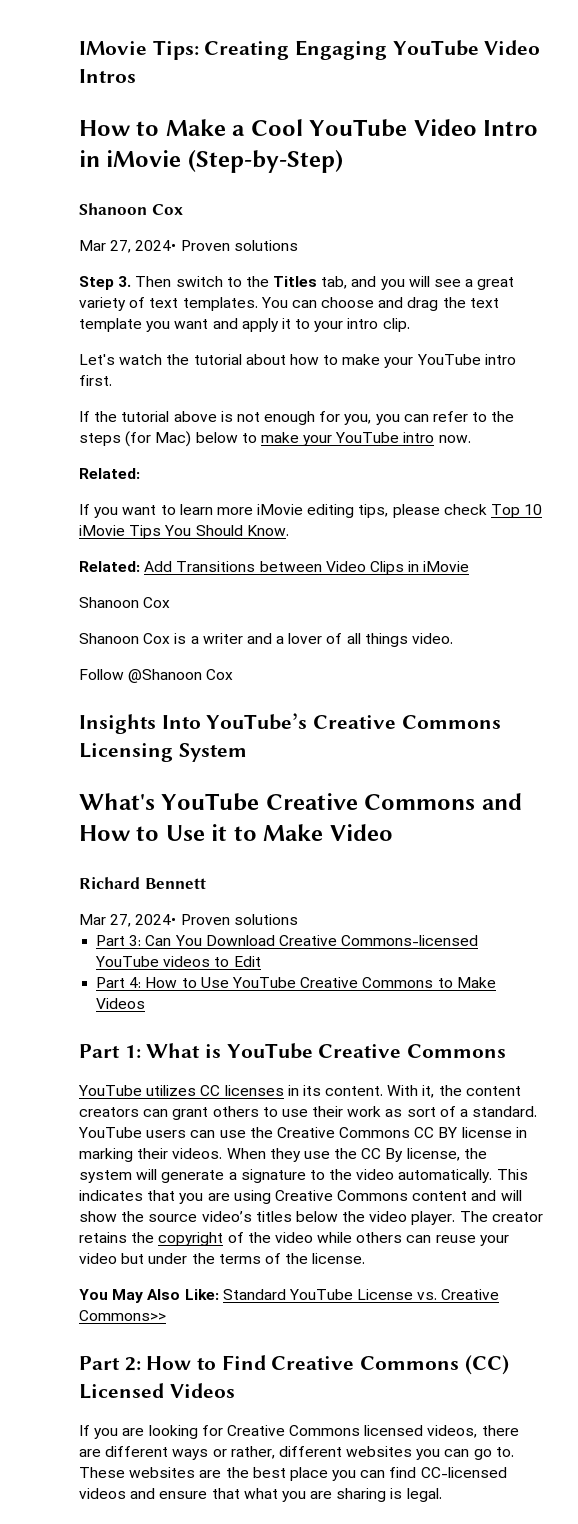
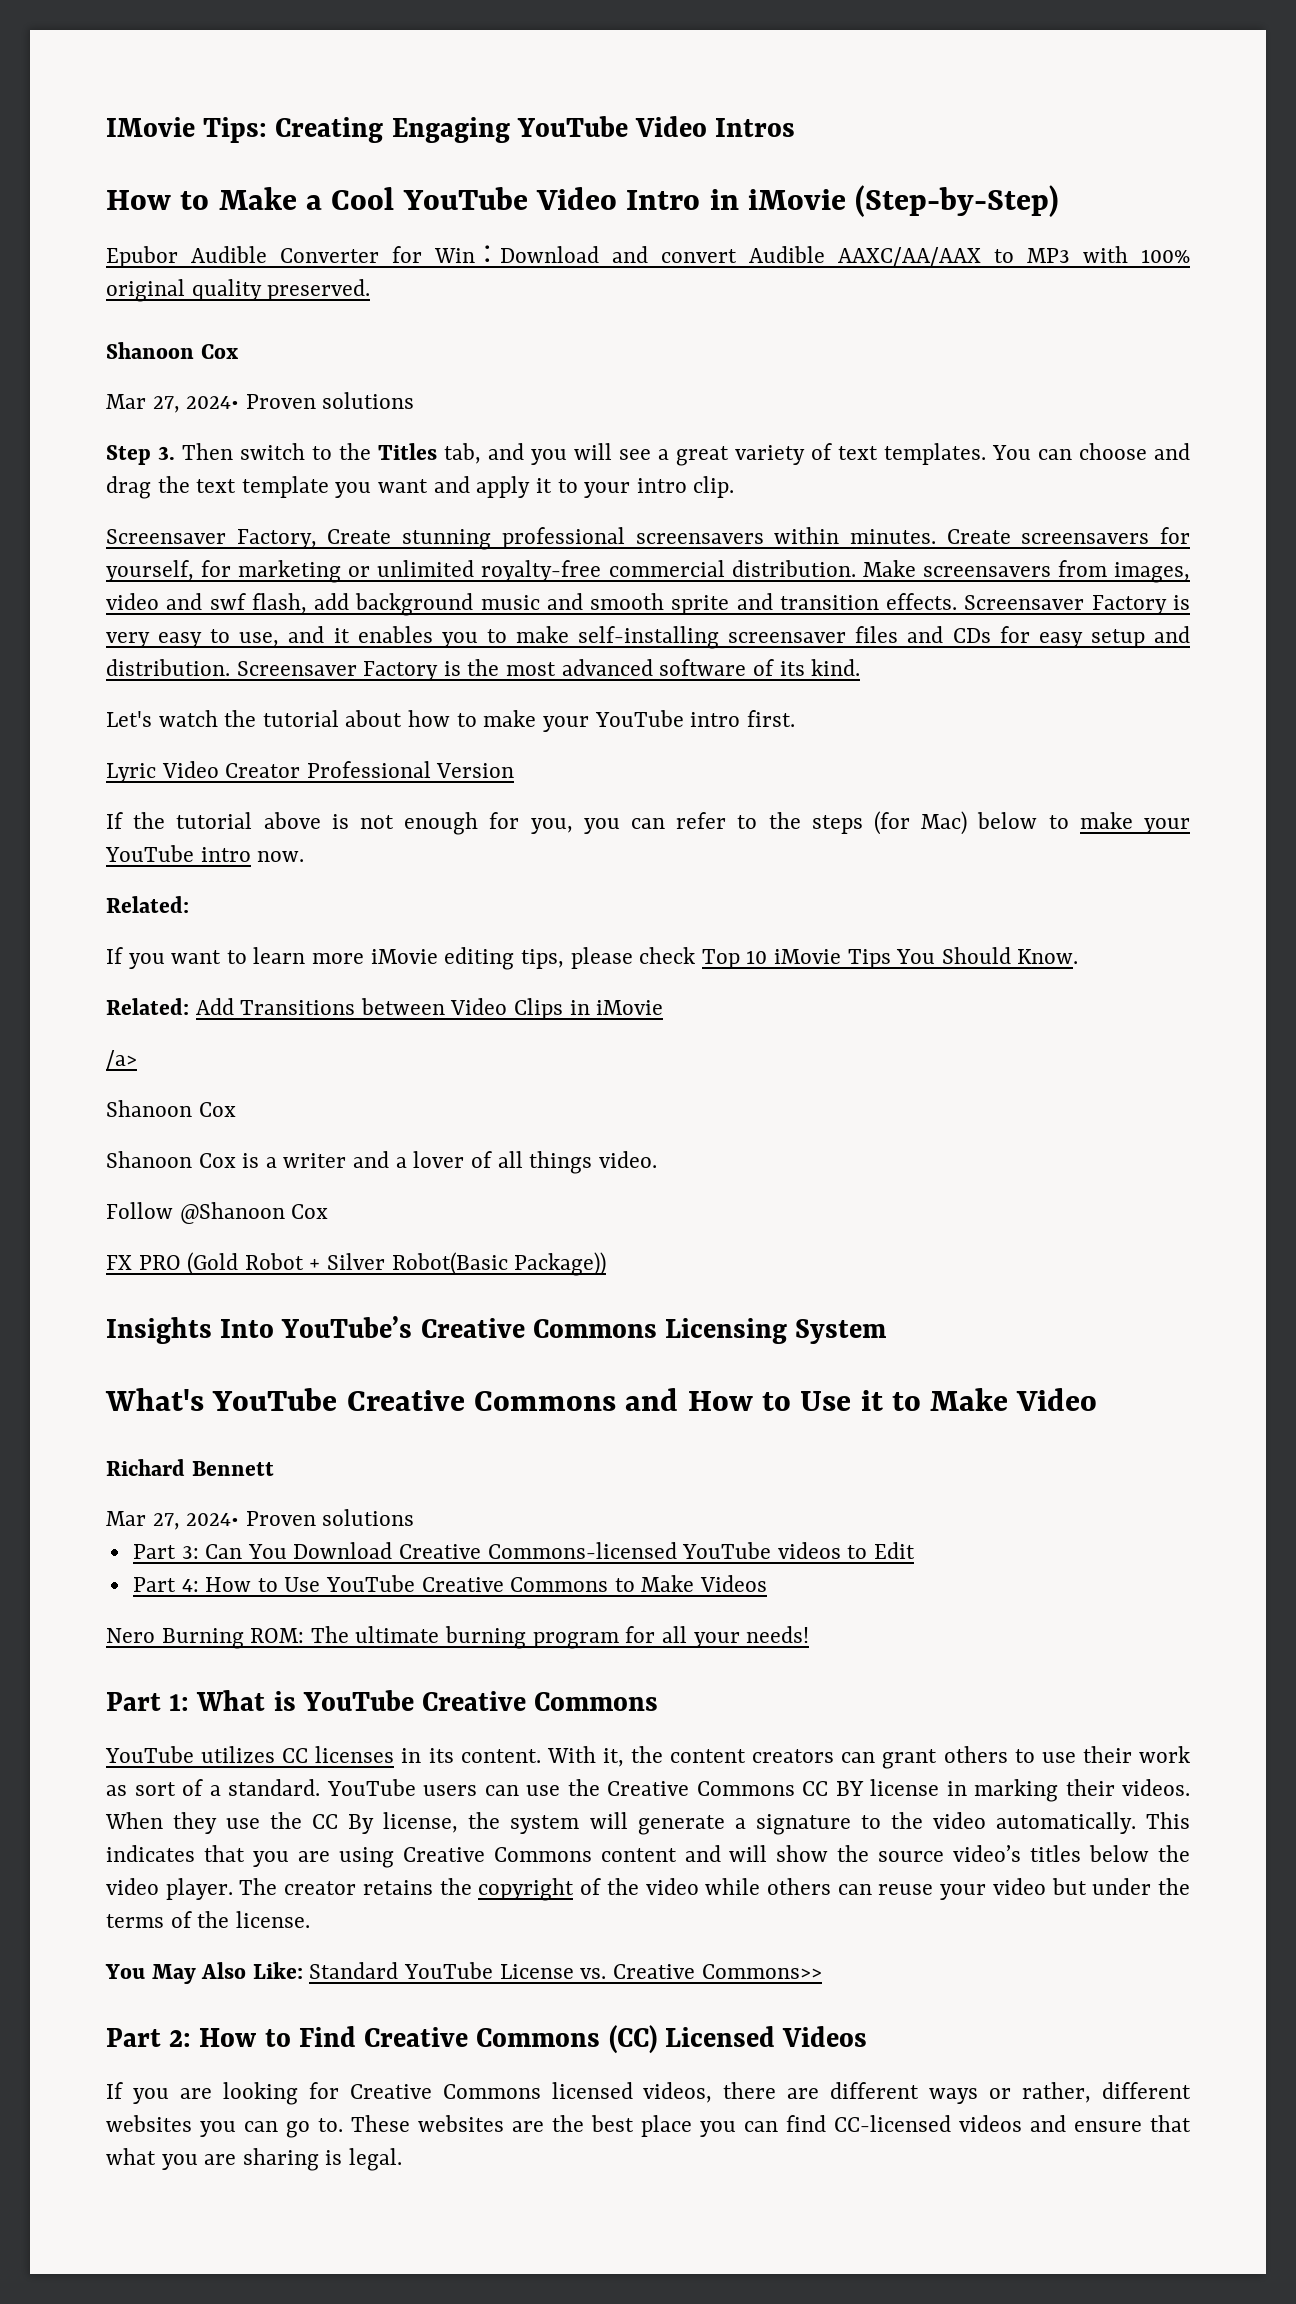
+ Epubor Audible Converter for Win：Download and convert Audible AAXC/AA/AAX to MP3 with 100% original quality preserved.
+ Screensaver Factory, Create stunning professional screensavers within minutes. Create screensavers for yourself, for marketing or unlimited royalty-free commercial distribution. Make screensavers from images, video and swf flash, add background music and smooth sprite and transition effects. Screensaver Factory is very easy to use, and it enables you to make self-installing screensaver files and CDs for easy setup and distribution. Screensaver Factory is the most advanced software of its kind.
+ Lyric Video Creator Professional Version
+ /a>
+ FX PRO (Gold Robot + Silver Robot(Basic Package))
+ Nero Burning ROM: The ultimate burning program for all your needs!

